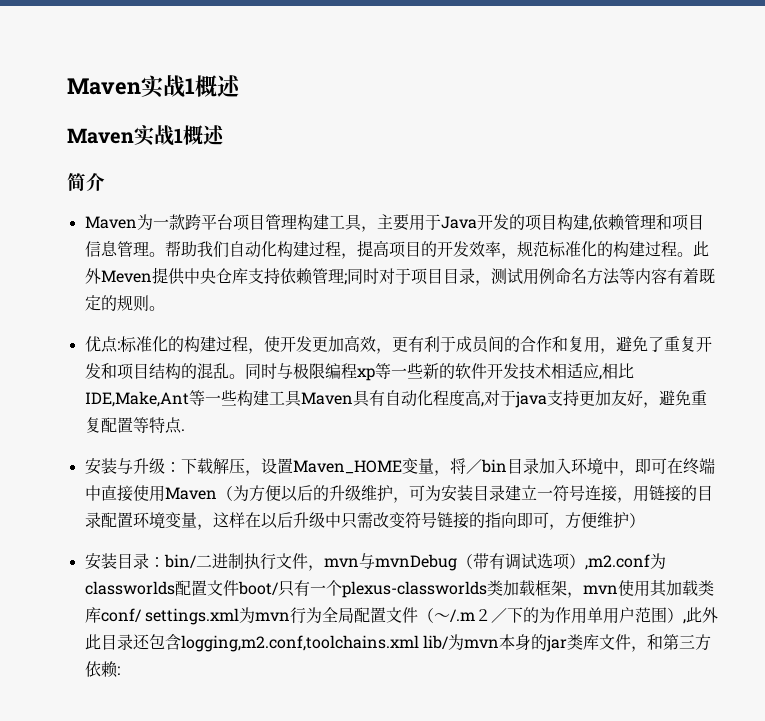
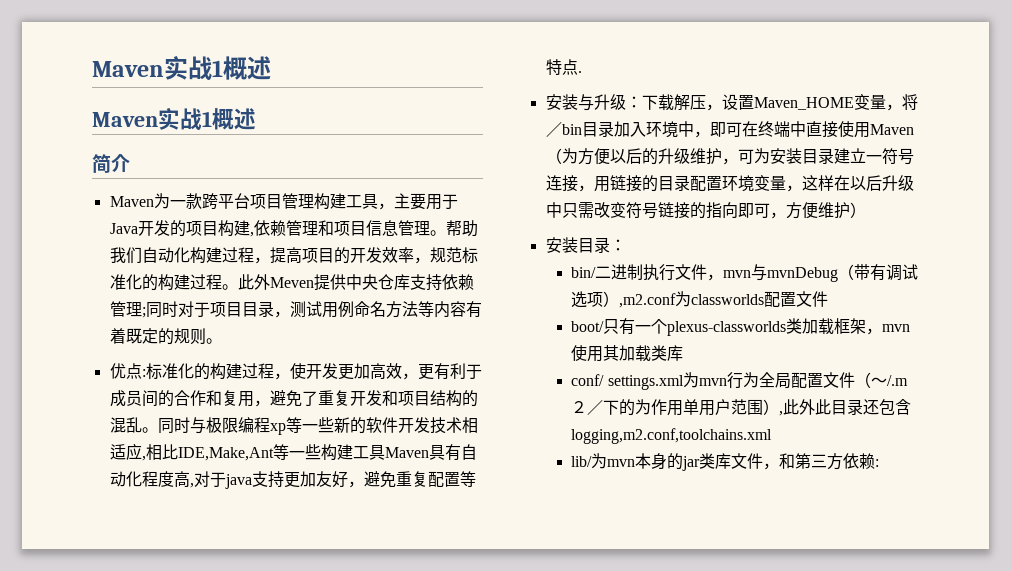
- 安装目录：bin/二进制执行文件，mvn与mvnDebug（带有调试选项）,m2.conf为classworlds配置文件boot/只有一个plexus-classworlds类加载框架，mvn使用其加载类库conf/ settings.xml为mvn行为全局配置文件（～/.m２／下的为作用单用户范围）,此外此目录还包含logging,m2.conf,toolchains.xml lib/为mvn本身的jar类库文件，和第三方依赖:
+ 安装目录：
+ bin/二进制执行文件，mvn与mvnDebug（带有调试选项）,m2.conf为classworlds配置文件
+ boot/只有一个plexus-classworlds类加载框架，mvn使用其加载类库
+ conf/ settings.xml为mvn行为全局配置文件（～/.m２／下的为作用单用户范围）,此外此目录还包含logging,m2.conf,toolchains.xml
+ lib/为mvn本身的jar类库文件，和第三方依赖:

